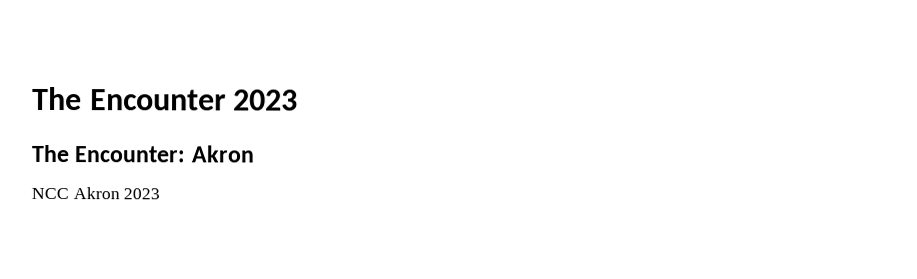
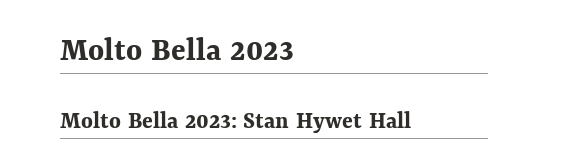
- The Encounter 2023
+ Molto Bella 2023
- The Encounter: Akron
- NCC Akron 2023
+ Molto Bella 2023: Stan Hywet Hall

